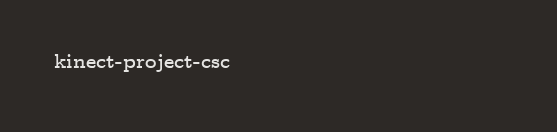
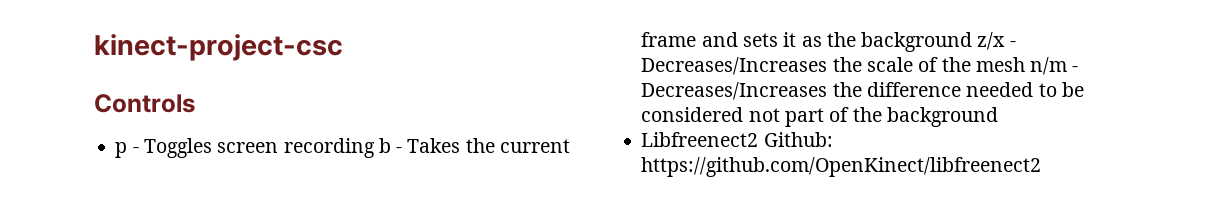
+ Controls
+ p - Toggles screen recording b - Takes the current frame and sets it as the background z/x - Decreases/Increases the scale of the mesh n/m - Decreases/Increases the difference needed to be considered not part of the background
+ Libfreenect2 Github: https://github.com/OpenKinect/libfreenect2

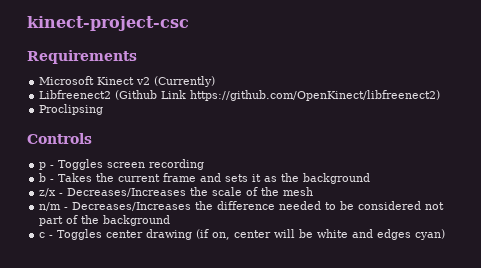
+ Requirements
+ Microsoft Kinect v2 (Currently)
+ Libfreenect2 (Github Link https://github.com/OpenKinect/libfreenect2)
+ Proclipsing
- p - Toggles screen recording b - Takes the current frame and sets it as the background z/x - Decreases/Increases the scale of the mesh n/m - Decreases/Increases the difference needed to be considered not part of the background
+ p - Toggles screen recording
+ b - Takes the current frame and sets it as the background
+ z/x - Decreases/Increases the scale of the mesh
+ n/m - Decreases/Increases the difference needed to be considered not part of the background
- Libfreenect2 Github: https://github.com/OpenKinect/libfreenect2
+ c - Toggles center drawing (if on, center will be white and edges cyan)

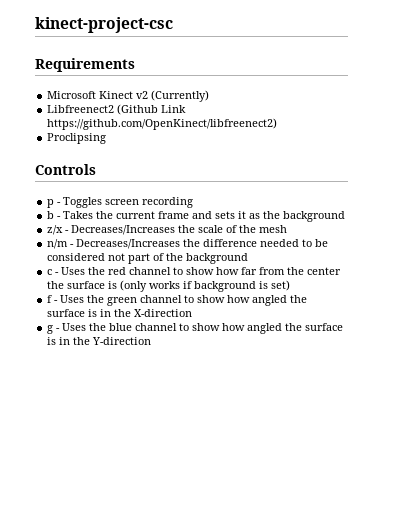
- c - Toggles center drawing (if on, center will be white and edges cyan)
+ c - Uses the red channel to show how far from the center the surface is (only works if background is set)
+ f - Uses the green channel to show how angled the surface is in the X-direction
+ g - Uses the blue channel to show how angled the surface is in the Y-direction

